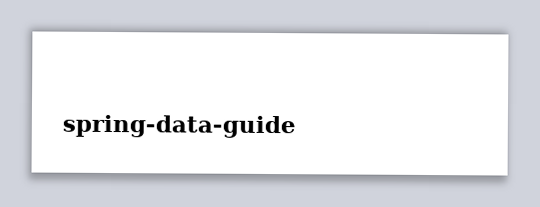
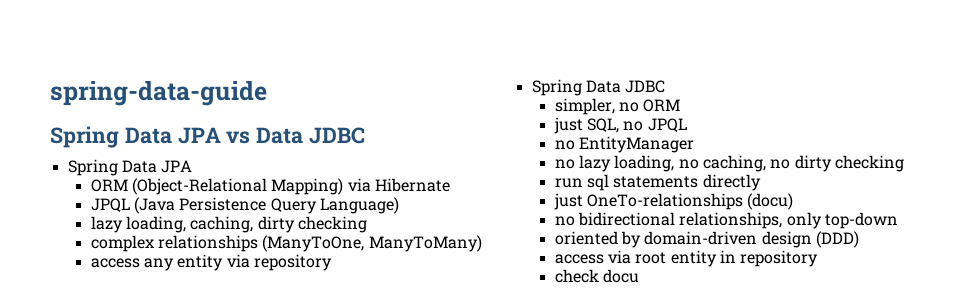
+ Spring Data JPA vs Data JDBC
+ Spring Data JPA
+ ORM (Object-Relational Mapping) via Hibernate
+ JPQL (Java Persistence Query Language)
+ lazy loading, caching, dirty checking
+ complex relationships (ManyToOne, ManyToMany)
+ access any entity via repository
+ Spring Data JDBC
+ simpler, no ORM
+ just SQL, no JPQL
+ no EntityManager
+ no lazy loading, no caching, no dirty checking
+ run sql statements directly
+ just OneTo-relationships (docu)
+ no bidirectional relationships, only top-down
+ oriented by domain-driven design (DDD)
+ access via root entity in repository
+ check docu

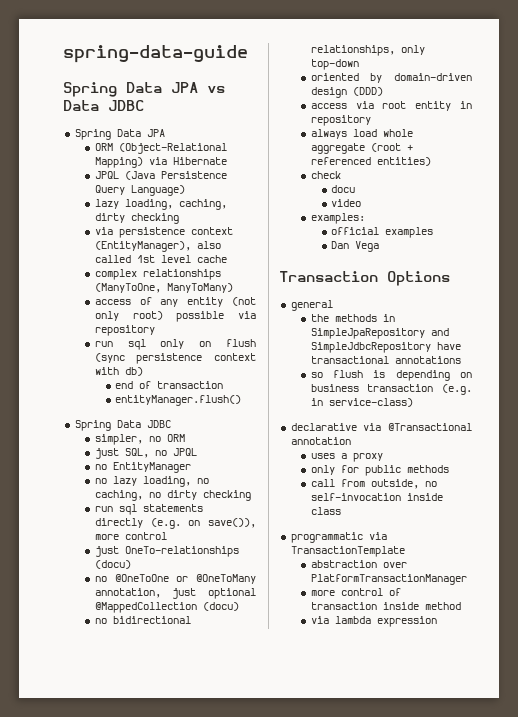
+ via persistence context (EntityManager), also called 1st level cache
- access any entity via repository
+ access of any entity (not only root) possible via repository
+ run sql only on flush (sync persistence context with db)
+ end of transaction
+ entityManager.flush()
- run sql statements directly
+ run sql statements directly (e.g. on save()), more control
  just OneTo-relationships (docu)
+ no @OneToOne or @OneToMany annotation, just optional @MappedCollection (docu)
+ always load whole aggregate (root + referenced entities)
- check docu
+ check
+ docu
+ video
+ examples:
+ official examples
+ Dan Vega
+ Transaction Options
+ general
+ the methods in SimpleJpaRepository and SimpleJdbcRepository have transactional annotations
+ so flush is depending on business transaction (e.g. in service-class)
+ declarative via @Transactional annotation
+ uses a proxy
+ only for public methods
+ call from outside, no self-invocation inside class
+ programmatic via TransactionTemplate
+ abstraction over PlatformTransactionManager
+ more control of transaction inside method
+ via lambda expression

